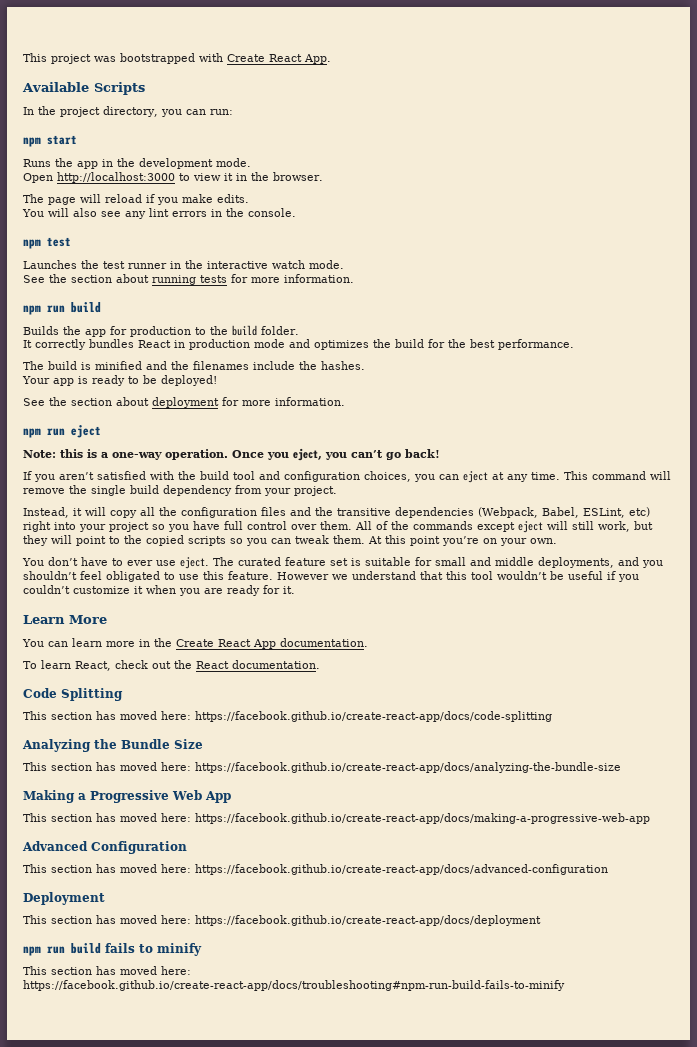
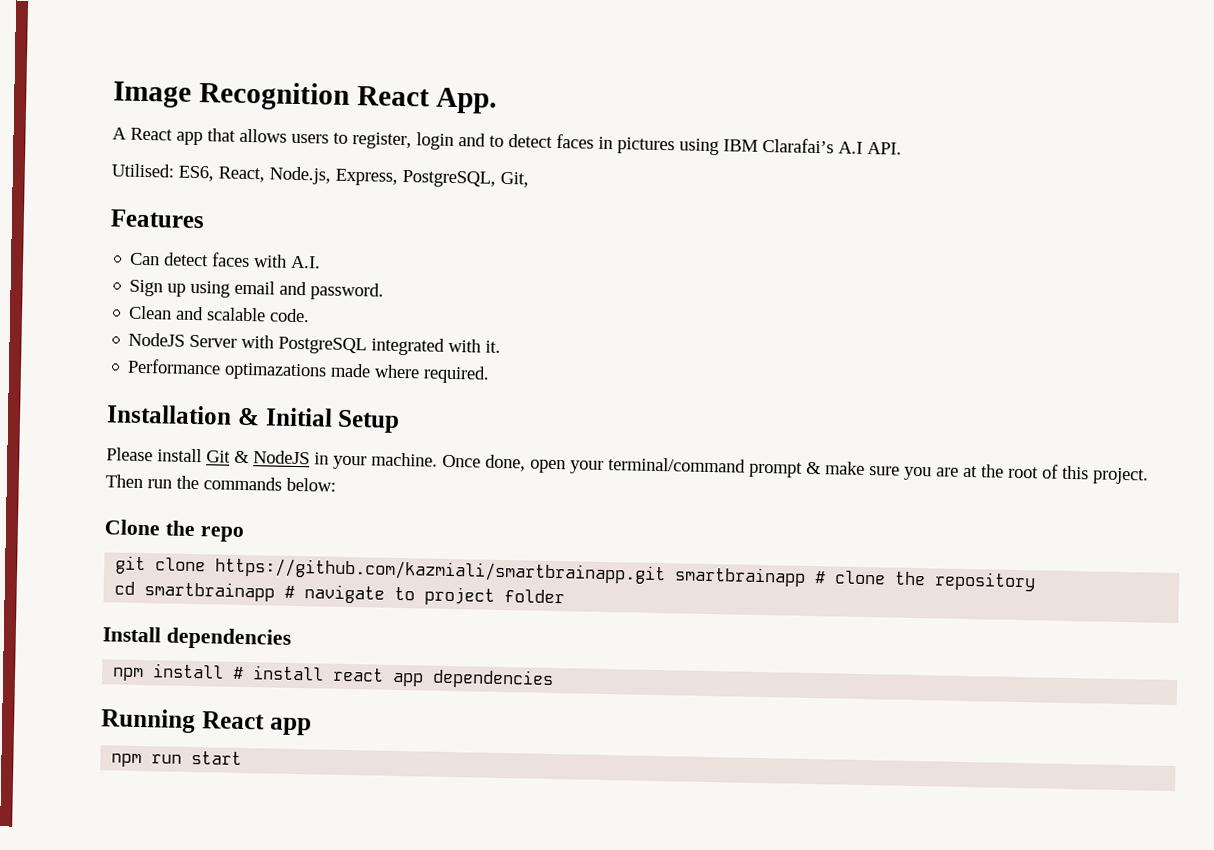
- This project was bootstrapped with Create React App.
- Available Scripts
- In the project directory, you can run:
- npm start
- Runs the app in the development mode.
- Open http://localhost:3000 to view it in the browser.
- The page will reload if you make edits.
- You will also see any lint errors in the console.
- npm test
- Launches the test runner in the interactive watch mode.
- See the section about running tests for more information.
- npm run build
- Builds the app for production to the build folder.
- It correctly bundles React in production mode and optimizes the build for the best performance.
- The build is minified and the filenames include the hashes.
- Your app is ready to be deployed!
- See the section about deployment for more information.
- npm run eject
- Note: this is a one-way operation. Once you eject, you can’t go back!
- If you aren’t satisfied with the build tool and configuration choices, you can eject at any time. This command will remove the single build dependency from your project.
- Instead, it will copy all the configuration files and the transitive dependencies (Webpack, Babel, ESLint, etc) right into your project so you have full control over them. All of the commands except eject will still work, but they will point to the copied scripts so you can tweak them. At this point you’re on your own.
- You don’t have to ever use eject. The curated feature set is suitable for small and middle deployments, and you shouldn’t feel obligated to use this feature. However we understand that this tool wouldn’t be useful if you couldn’t customize it when you are ready for it.
- Learn More
- You can learn more in the Create React App documentation.
- To learn React, check out the React documentation.
- Code Splitting
- This section has moved here: https://facebook.github.io/create-react-app/docs/code-splitting
- Analyzing the Bundle Size
- This section has moved here: https://facebook.github.io/create-react-app/docs/analyzing-the-bundle-size
- Making a Progressive Web App
- This section has moved here: https://facebook.github.io/create-react-app/docs/making-a-progressive-web-app
- Advanced Configuration
- This section has moved here: https://facebook.github.io/create-react-app/docs/advanced-configuration
- Deployment
- This section has moved here: https://facebook.github.io/create-react-app/docs/deployment
- npm run build fails to minify
- This section has moved here: https://facebook.github.io/create-react-app/docs/troubleshooting#npm-run-build-fails-to-minify
+ Image Recognition React App.
+ A React app that allows users to register, login and to detect faces in pictures using IBM Clarafai’s A.I API.
+ Utilised: ES6, React, Node.js, Express, PostgreSQL, Git,
+ Features
+ Can detect faces with A.I.
+ Sign up using email and password.
+ Clean and scalable code.
+ NodeJS Server with PostgreSQL integrated with it.
+ Performance optimazations made where required.
+ Installation & Initial Setup
+ Please install Git & NodeJS in your machine. Once done, open your terminal/command prompt & make sure you are at the root of this project. Then run the commands below:
+ Clone the repo
+ git clone https://github.com/kazmiali/smartbrainapp.git smartbrainapp # clone the repository
+ cd smartbrainapp # navigate to project folder
+ Install dependencies
+ npm install # install react app dependencies
+ Running React app
+ npm run start

